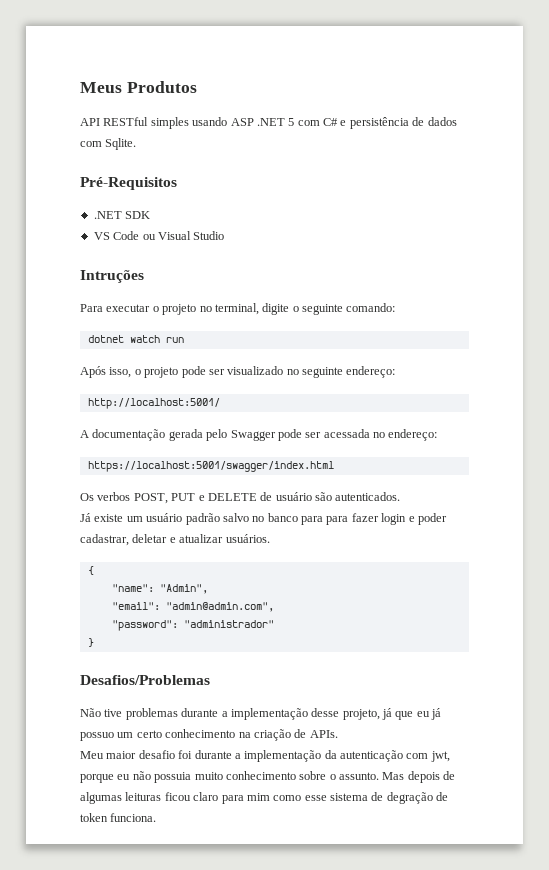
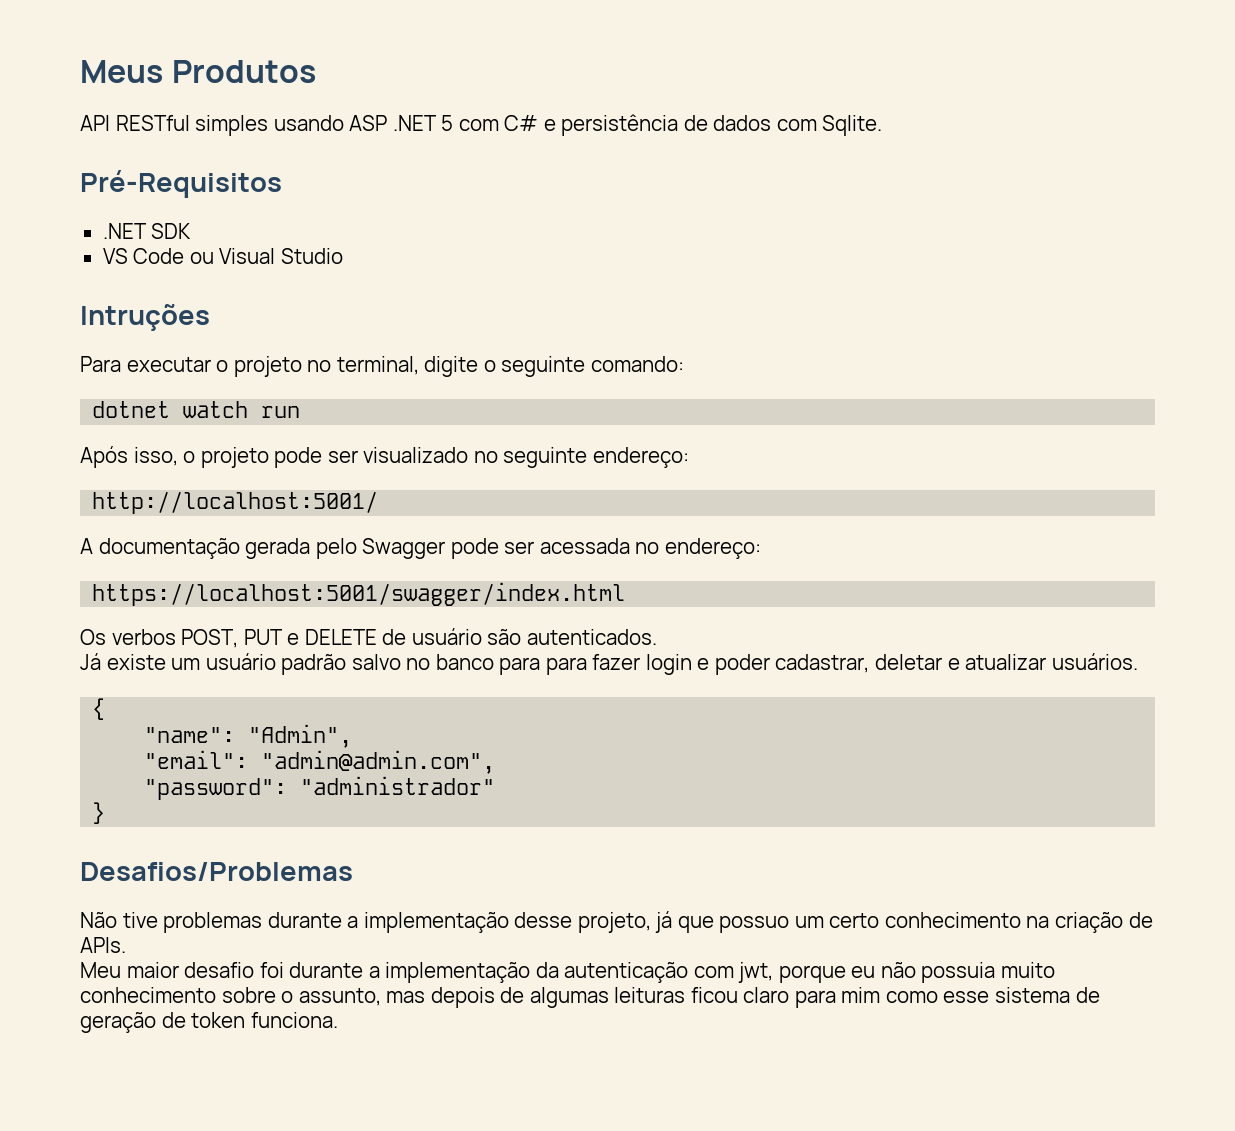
- Não tive problemas durante a implementação desse projeto, já que eu já possuo um certo conhecimento na criação de APIs.
+ Não tive problemas durante a implementação desse projeto, já que possuo um certo conhecimento na criação de APIs.
- Meu maior desafio foi durante a implementação da autenticação com jwt, porque eu não possuia muito conhecimento sobre o assunto. Mas depois de algumas leituras ficou claro para mim como esse sistema de degração de token funciona.
+ Meu maior desafio foi durante a implementação da autenticação com jwt, porque eu não possuia muito conhecimento sobre o assunto, mas depois de algumas leituras ficou claro para mim como esse sistema de geração de token funciona.

